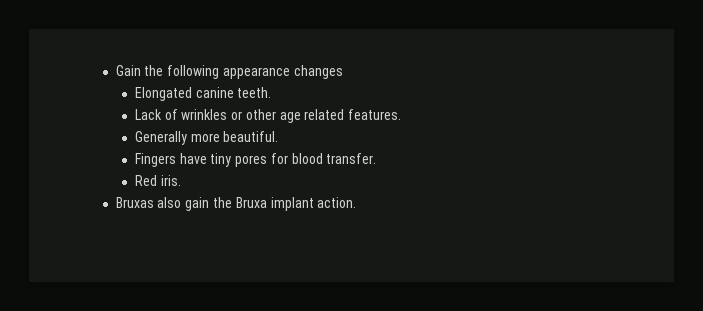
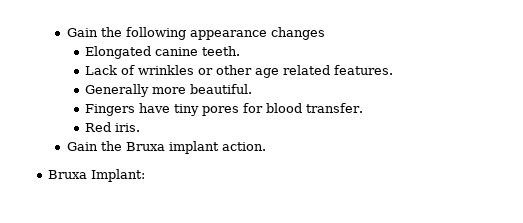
- Bruxas also gain the Bruxa implant action.
+ Gain the Bruxa implant action.
+ Bruxa Implant:

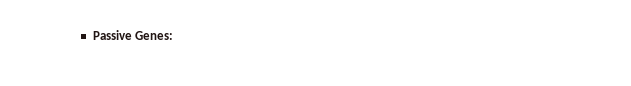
- Gain the following appearance changes
- Elongated canine teeth.
- Lack of wrinkles or other age related features.
- Generally more beautiful.
- Fingers have tiny pores for blood transfer.
- Red iris.
- Gain the Bruxa implant action.
- Bruxa Implant:
+ Passive Genes:

